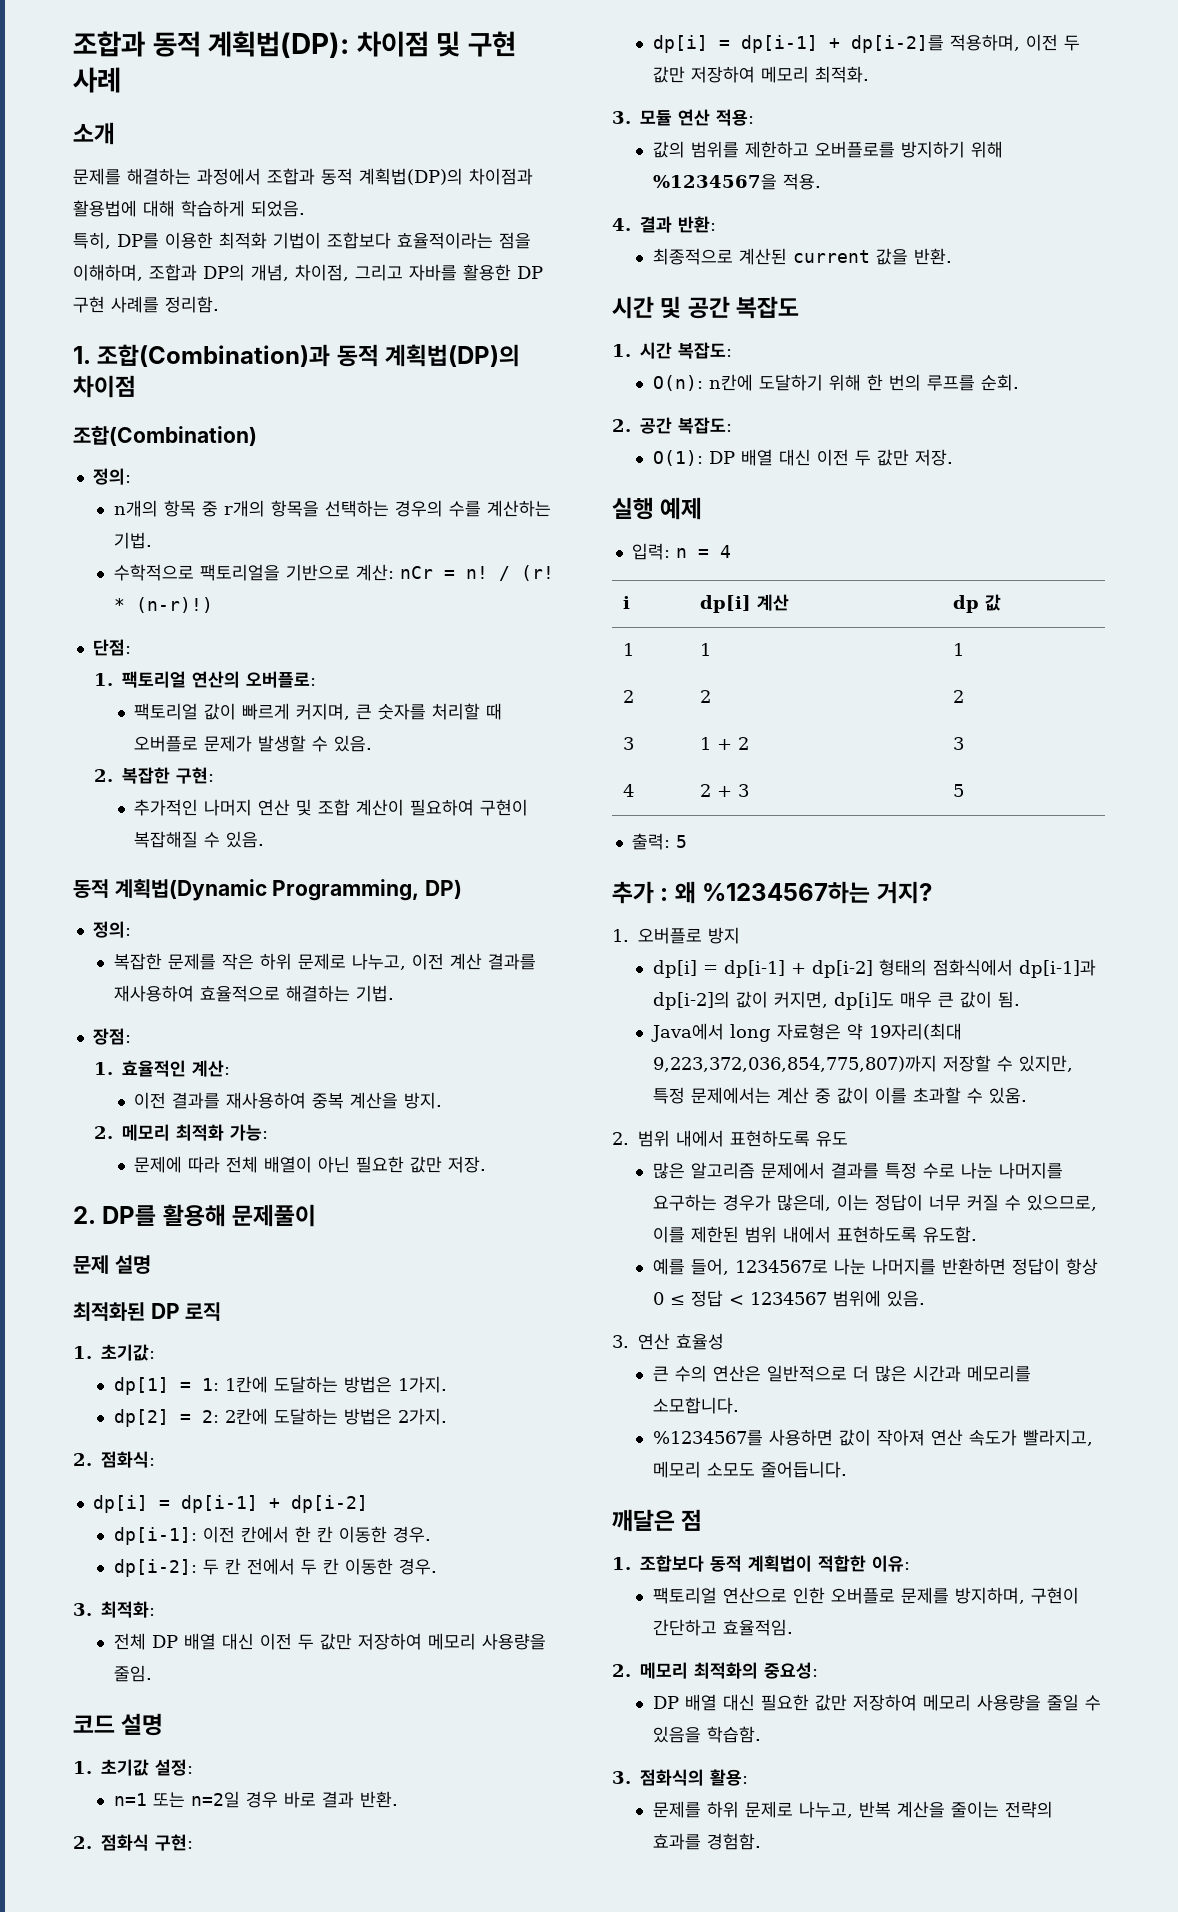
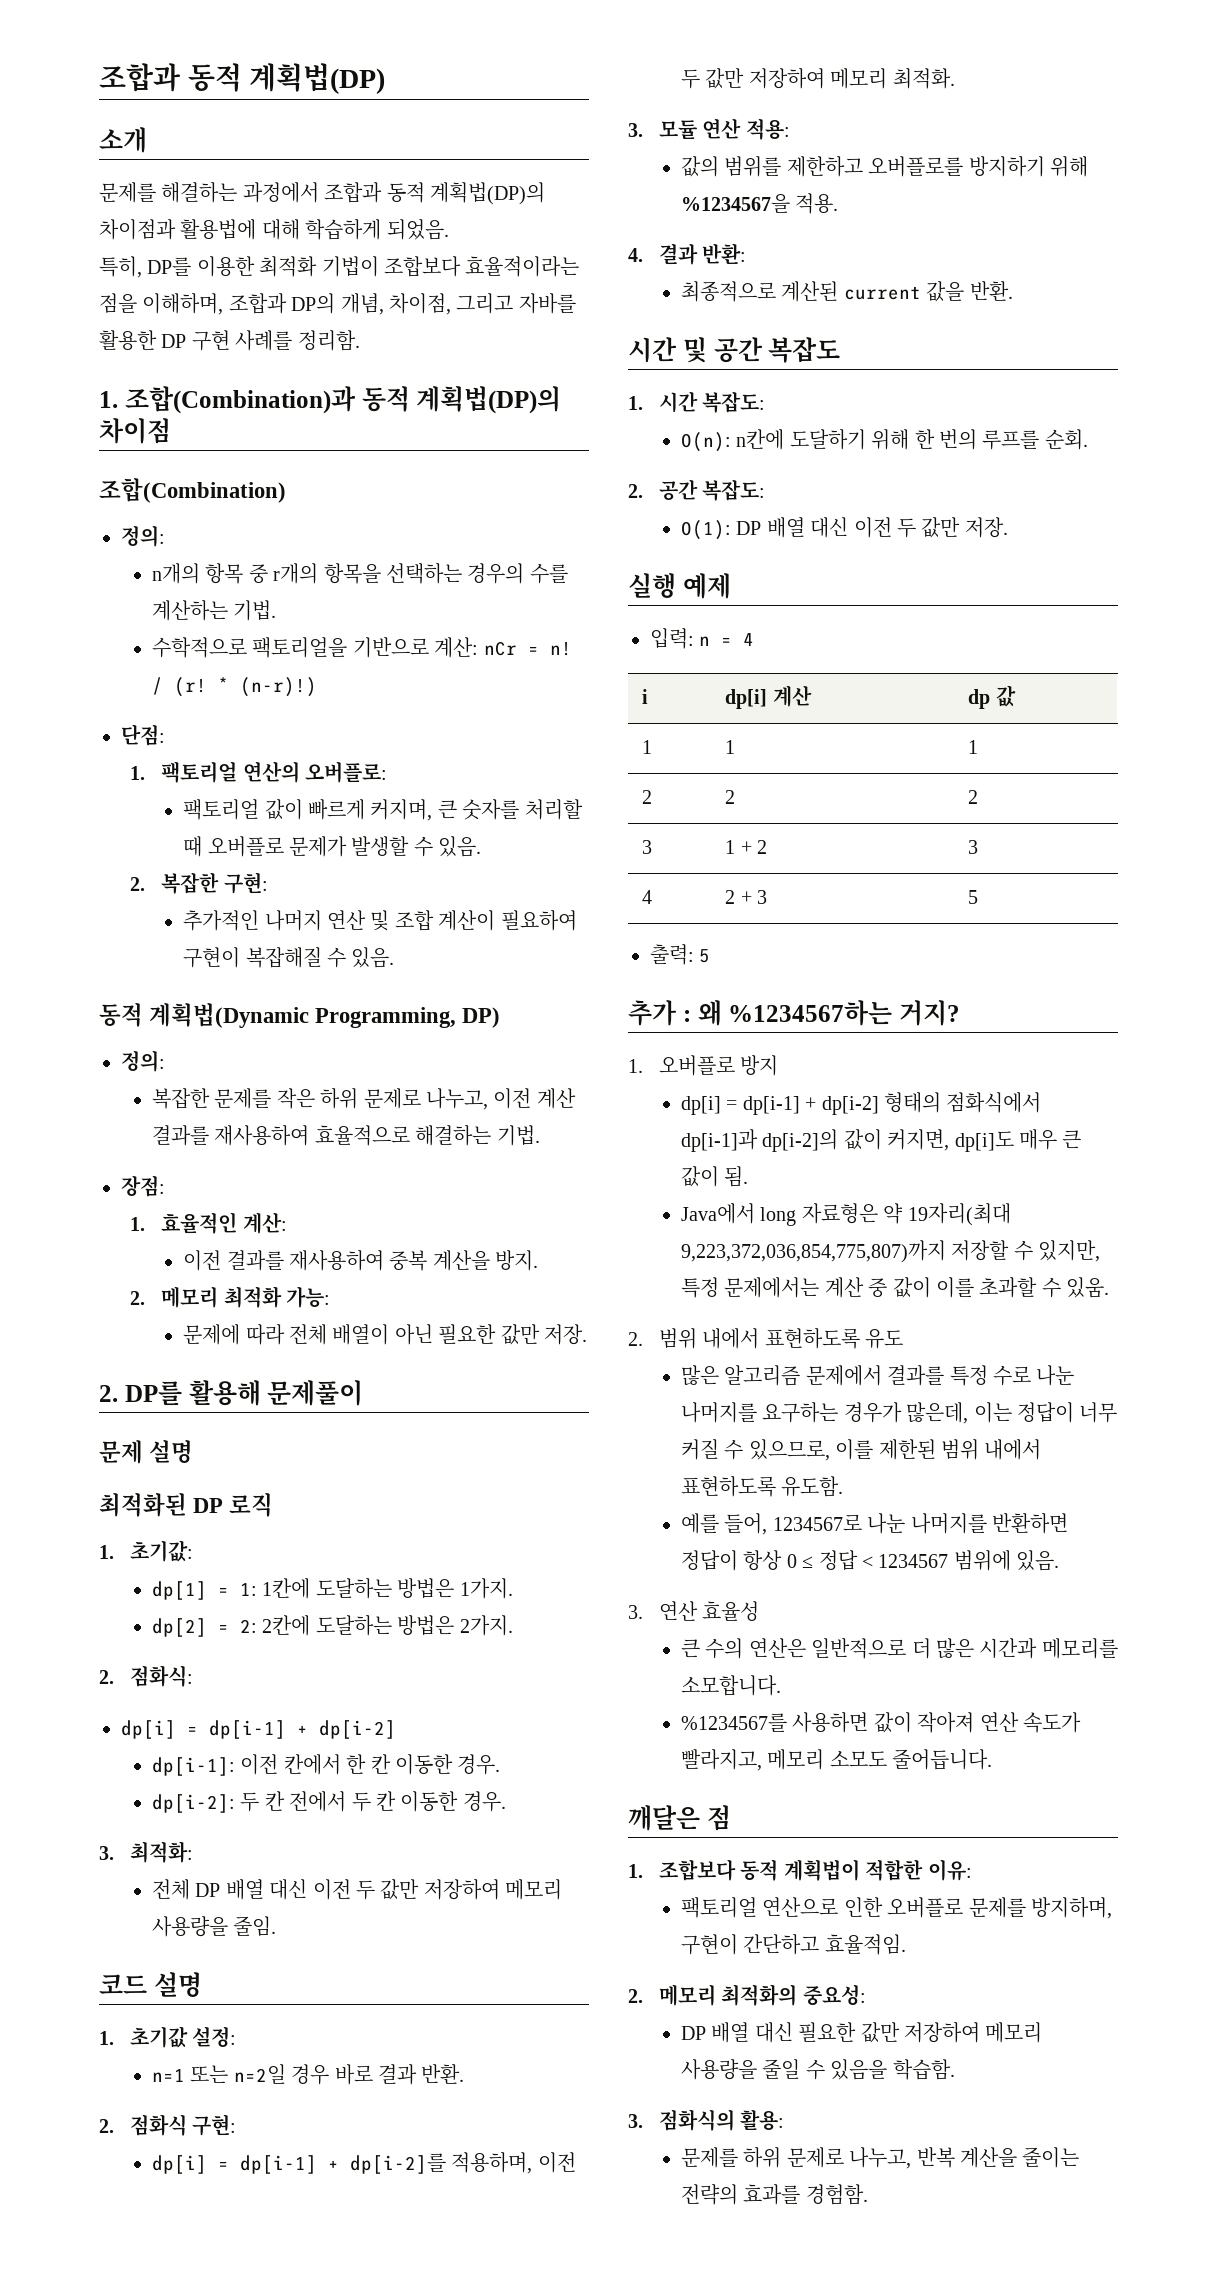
- 조합과 동적 계획법(DP): 차이점 및 구현 사례
+ 조합과 동적 계획법(DP)

